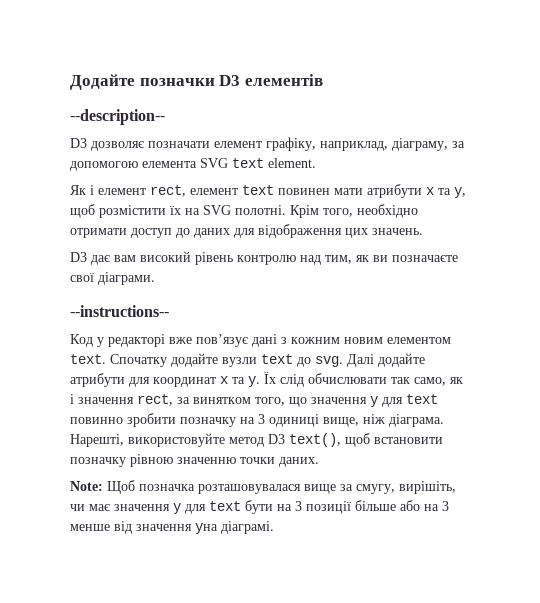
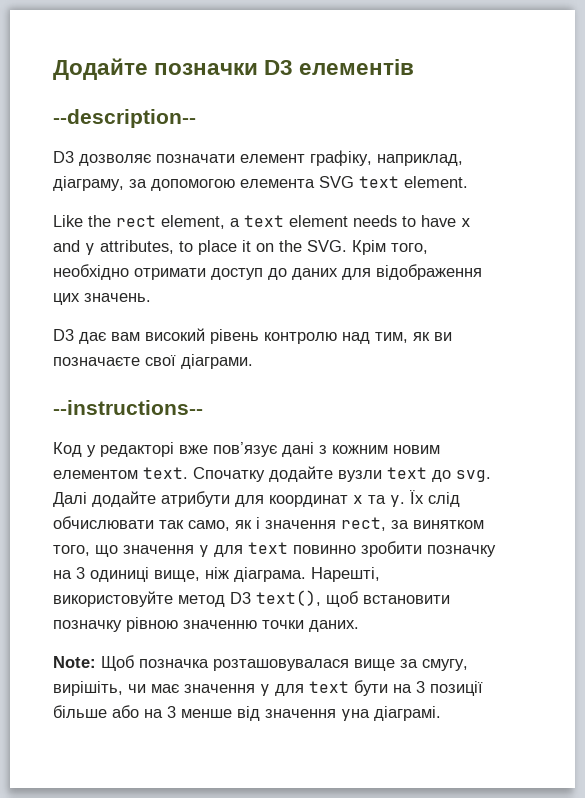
- Як і елемент rect, елемент text повинен мати атрибути x та y, щоб розмістити їх на SVG полотні. Крім того, необхідно отримати доступ до даних для відображення цих значень.
+ Like the rect element, a text element needs to have x and y attributes, to place it on the SVG. Крім того, необхідно отримати доступ до даних для відображення цих значень.

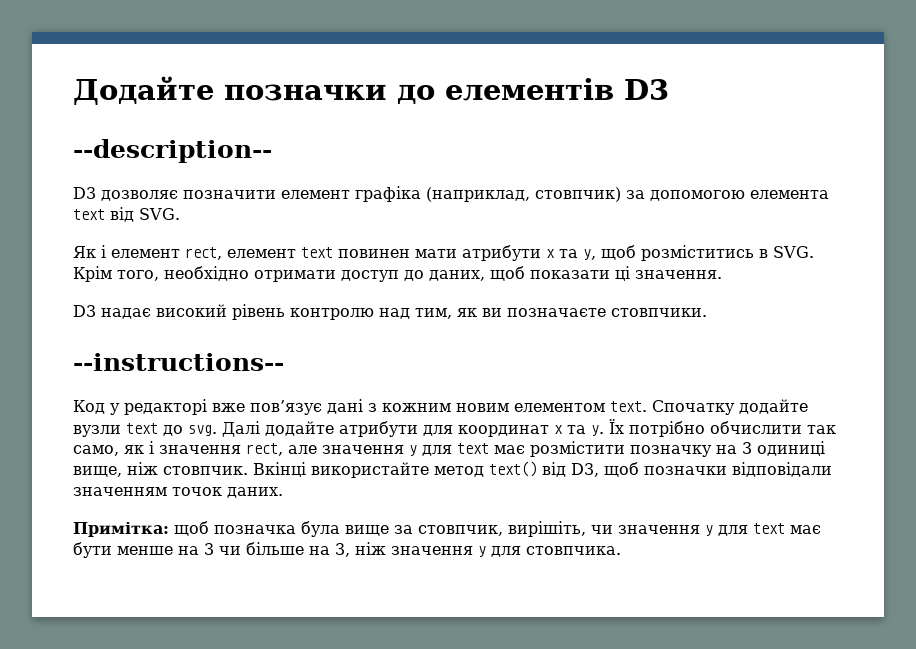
- Додайте позначки D3 елементів
+ Додайте позначки до елементів D3
- D3 дозволяє позначати елемент графіку, наприклад, діаграму, за допомогою елемента SVG text element.
- Like the rect element, a text element needs to have x and y attributes, to place it on the SVG. Крім того, необхідно отримати доступ до даних для відображення цих значень.
- D3 дає вам високий рівень контролю над тим, як ви позначаєте свої діаграми.
+ D3 дозволяє позначити елемент графіка (наприклад, стовпчик) за допомогою елемента text від SVG.
+ Як і елемент rect, елемент text повинен мати атрибути x та y, щоб розміститись в SVG. Крім того, необхідно отримати доступ до даних, щоб показати ці значення.
+ D3 надає високий рівень контролю над тим, як ви позначаєте стовпчики.
- Їх слід обчислювати так само, як і значення rect, за винятком того, що значення y для text повинно зробити позначку на 3 одиниці вище, ніж діаграма. Нарешті, використовуйте метод D3 text(), щоб встановити позначку рівною значенню точки даних.
- Note: Щоб позначка розташовувалася вище за смугу, вирішіть, чи має значення y для text бути на 3 позиції більше або на 3 менше від значення yна діаграмі.
+ Їх потрібно обчислити так само, як і значення rect, але значення y для text має розмістити позначку на 3 одиниці вище, ніж стовпчик. Вкінці використайте метод text() від D3, щоб позначки відповідали значенням точок даних.
+ Примітка: щоб позначка була вище за стовпчик, вирішіть, чи значення y для text має бути менше на 3 чи більше на 3, ніж значення y для стовпчика.

